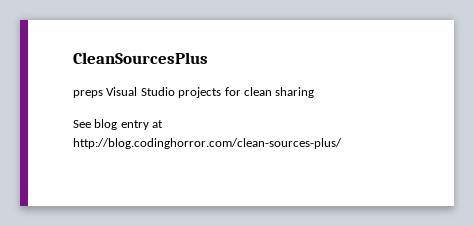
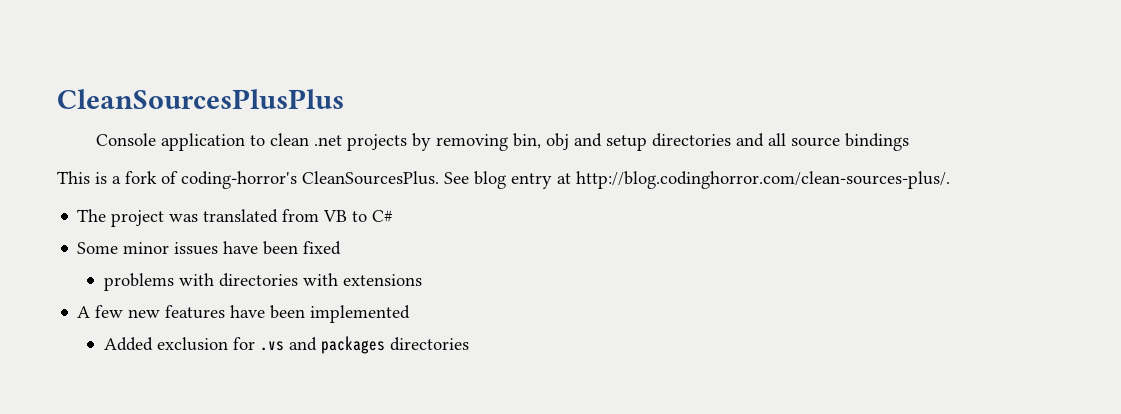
- CleanSourcesPlus
- preps Visual Studio projects for clean sharing
- See blog entry at http://blog.codinghorror.com/clean-sources-plus/
+ CleanSourcesPlusPlus
+ Console application to clean .net projects by removing bin, obj and setup directories and all source bindings
+ This is a fork of coding-horror's CleanSourcesPlus. See blog entry at http://blog.codinghorror.com/clean-sources-plus/.
+ The project was translated from VB to C#
+ Some minor issues have been fixed
+ problems with directories with extensions
+ A few new features have been implemented
+ Added exclusion for .vs and packages directories

